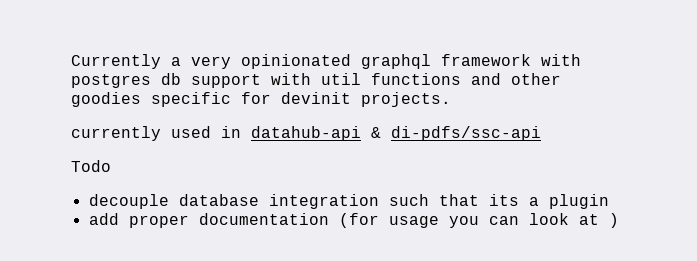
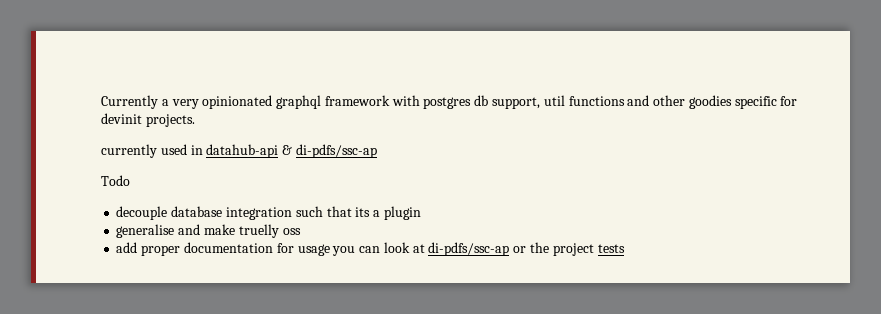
- Currently a very opinionated graphql framework with postgres db support with util functions and other goodies specific for devinit projects.
+ Currently a very opinionated graphql framework with postgres db support, util functions and other goodies specific for devinit projects.
- currently used in datahub-api & di-pdfs/ssc-api
+ currently used in datahub-api & di-pdfs/ssc-ap
+ generalise and make truelly oss
- add proper documentation (for usage you can look at )
+ add proper documentation for usage you can look at di-pdfs/ssc-ap or the project tests

